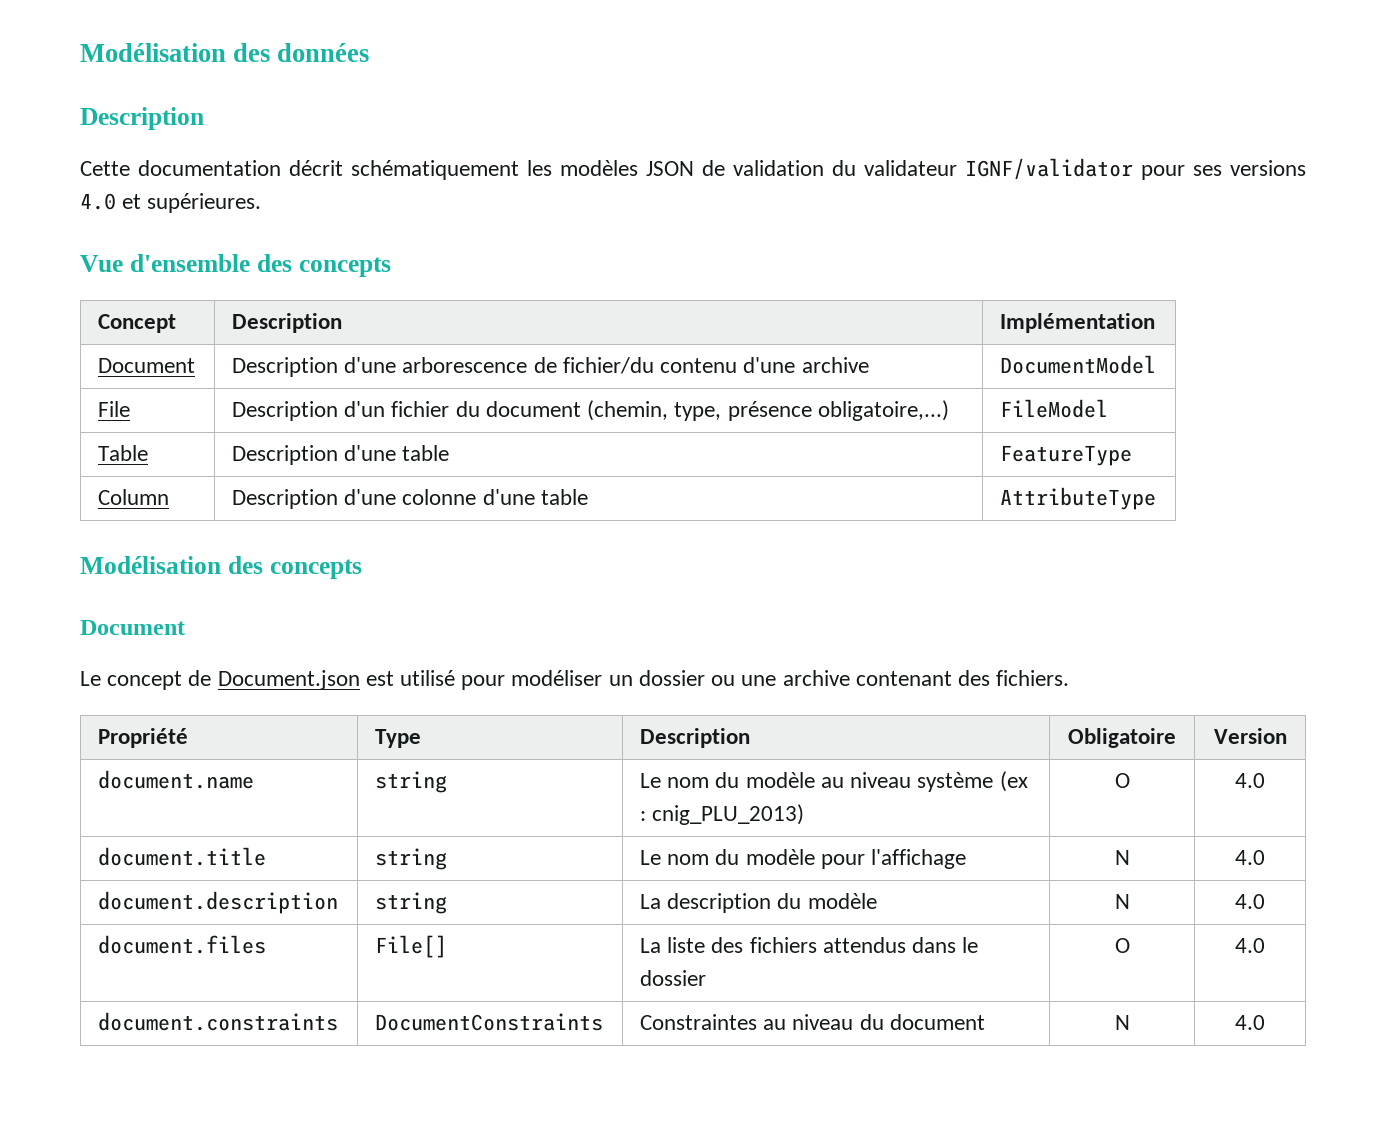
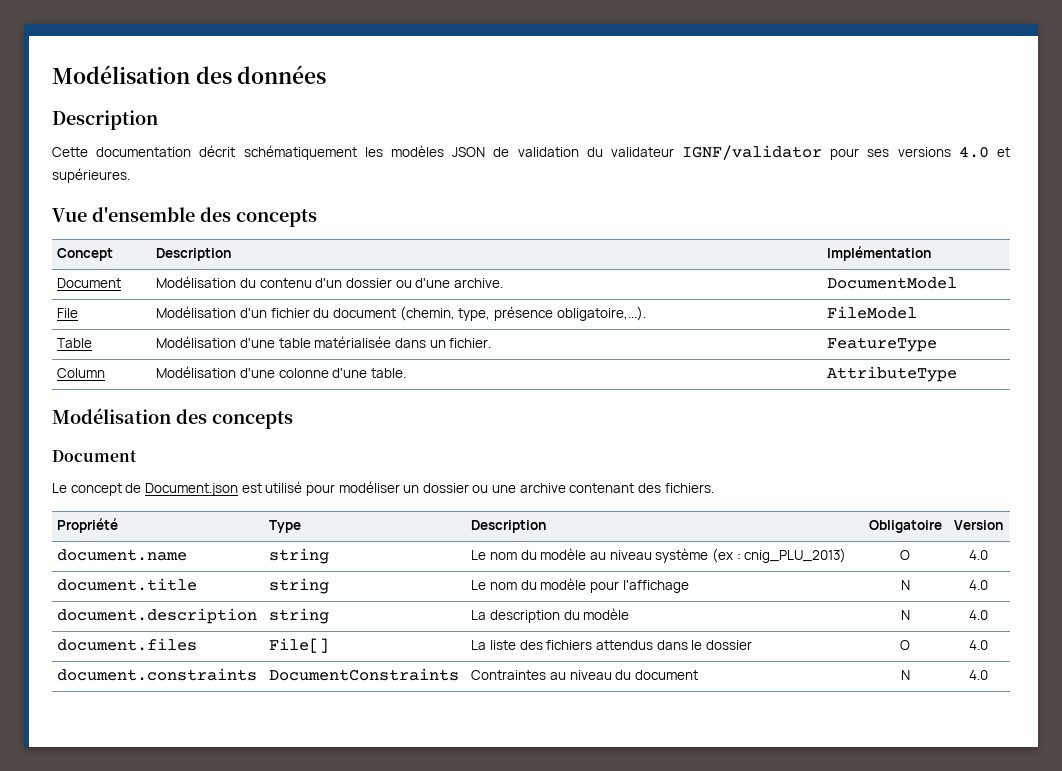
- Document | Description d'une arborescence de fichier/du contenu d'une archive | DocumentModel
+ Document | Modélisation du contenu d'un dossier ou d'une archive. | DocumentModel
- File | Description d'un fichier du document (chemin, type, présence obligatoire,...) | FileModel
+ File | Modélisation d'un fichier du document (chemin, type, présence obligatoire,...). | FileModel
- Table | Description d'une table | FeatureType
+ Table | Modélisation d'une table matérialisée dans un fichier. | FeatureType
- Column | Description d'une colonne d'une table | AttributeType
+ Column | Modélisation d'une colonne d'une table. | AttributeType
- document.constraints | DocumentConstraints | Constraintes au niveau du document | N | 4.0
+ document.constraints | DocumentConstraints | Contraintes au niveau du document | N | 4.0

